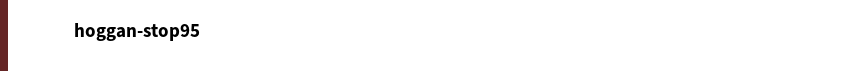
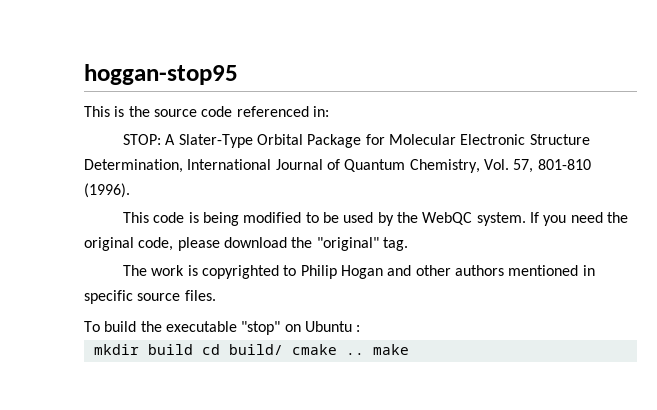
+ This is the source code referenced in:
+ STOP: A Slater-Type Orbital Package for Molecular Electronic Structure Determination, International Journal of Quantum Chemistry, Vol. 57, 801-810 (1996).
+ This code is being modified to be used by the WebQC system. If you need the original code, please download the "original" tag.
+ The work is copyrighted to Philip Hogan and other authors mentioned in specific source files.
+ To build the executable "stop" on Ubuntu :
+ mkdir build cd build/ cmake .. make

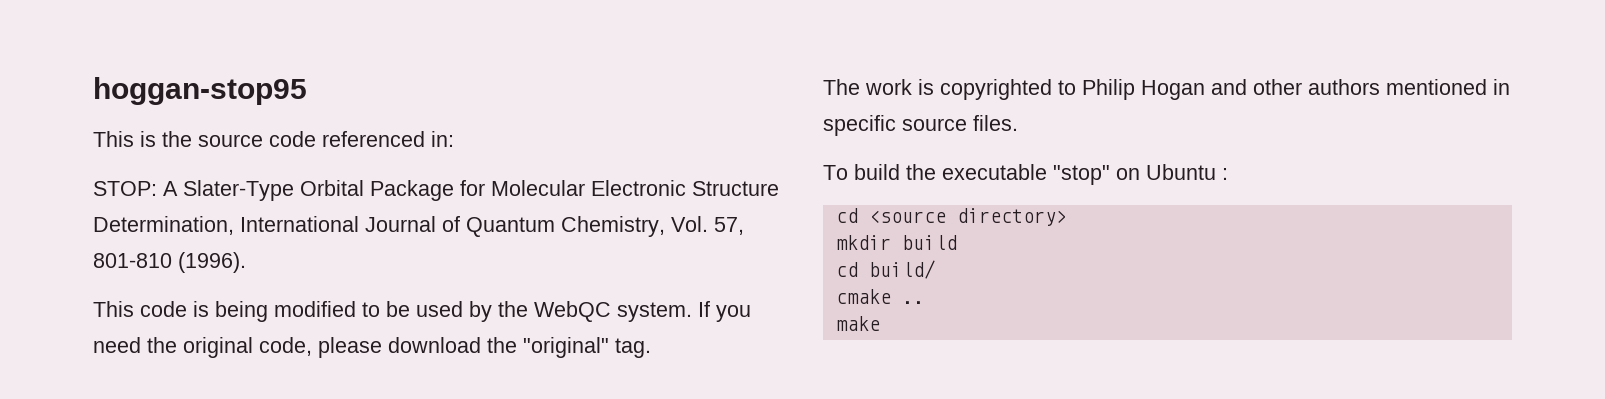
+ cd <source directory>
- mkdir build cd build/ cmake .. make
+ mkdir build
+ cd build/
+ cmake ..
+ make

